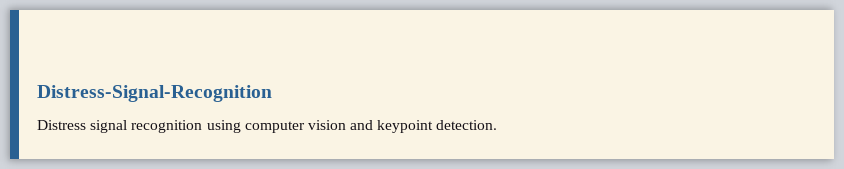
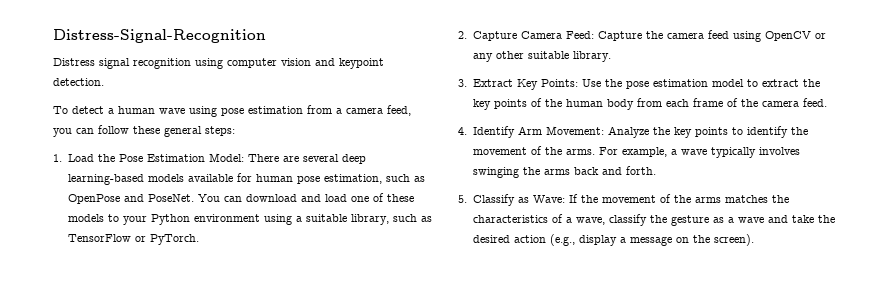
+ To detect a human wave using pose estimation from a camera feed, you can follow these general steps:
+ 1. Load the Pose Estimation Model: There are several deep learning-based models available for human pose estimation, such as OpenPose and PoseNet. You can download and load one of these models to your Python environment using a suitable library, such as TensorFlow or PyTorch.
+ 2. Capture Camera Feed: Capture the camera feed using OpenCV or any other suitable library.
+ 3. Extract Key Points: Use the pose estimation model to extract the key points of the human body from each frame of the camera feed.
+ 4. Identify Arm Movement: Analyze the key points to identify the movement of the arms. For example, a wave typically involves swinging the arms back and forth.
+ 5. Classify as Wave: If the movement of the arms matches the characteristics of a wave, classify the gesture as a wave and take the desired action (e.g., display a message on the screen).

